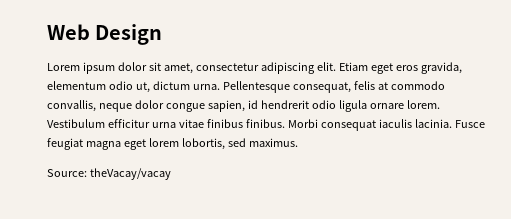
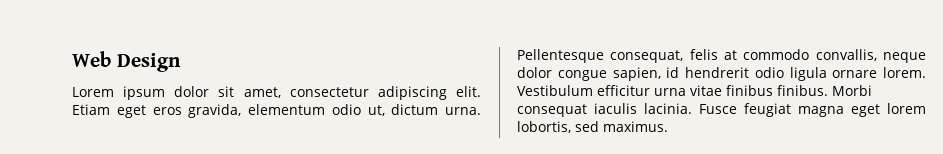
- Source: theVacay/vacay

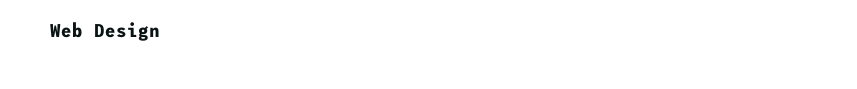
- Lorem ipsum dolor sit amet, consectetur adipiscing elit. Etiam eget eros gravida, elementum odio ut, dictum urna. Pellentesque consequat, felis at commodo convallis, neque dolor congue sapien, id hendrerit odio ligula ornare lorem. Vestibulum efficitur urna vitae finibus finibus. Morbi consequat iaculis lacinia. Fusce feugiat magna eget lorem lobortis, sed maximus.

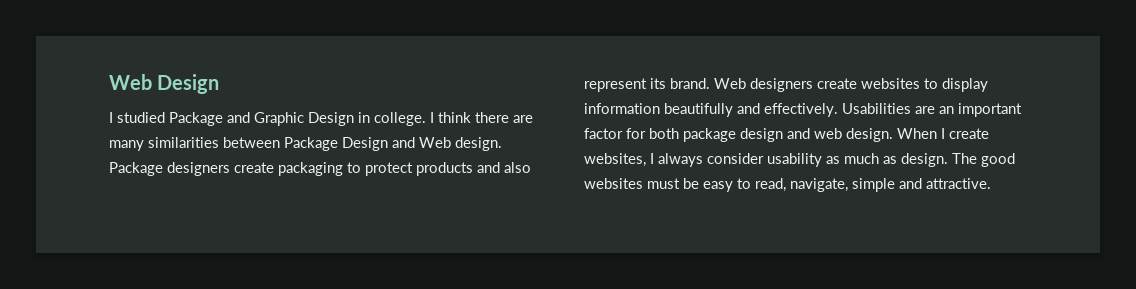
+ I studied Package and Graphic Design in college. I think there are many similarities between Package Design and Web design. Package designers create packaging to protect products and also represent its brand. Web designers create websites to display information beautifully and effectively. Usabilities are an important factor for both package design and web design. When I create websites, I always consider usability as much as design. The good websites must be easy to read, navigate, simple and attractive.

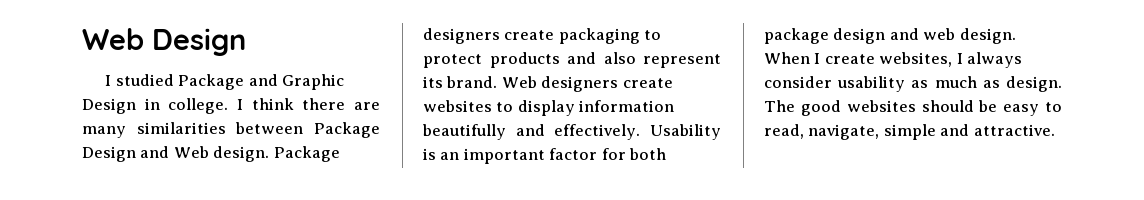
- Usabilities are an important factor for both package design and web design.
+ Usability is an important factor for both package design and web design.
- The good websites must be easy to read, navigate, simple and attractive.
+ The good websites should be easy to read, navigate, simple and attractive.

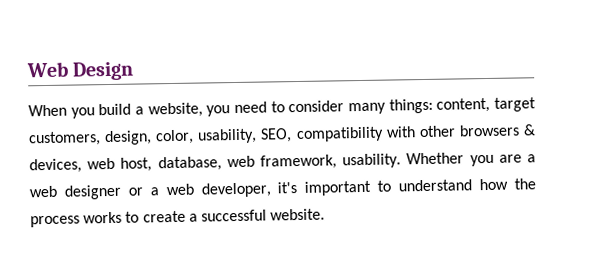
- I studied Package and Graphic Design in college. I think there are many similarities between Package Design and Web design. Package designers create packaging to protect products and also represent its brand. Web designers create websites to display information beautifully and effectively. Usability is an important factor for both package design and web design. When I create websites, I always consider usability as much as design. The good websites should be easy to read, navigate, simple and attractive.
+ When you build a website, you need to consider many things: content, target customers, design, color, usability, SEO, compatibility with other browsers & devices, web host, database, web framework, usability. Whether you are a web designer or a web developer, it's important to understand how the process works to create a successful website.

